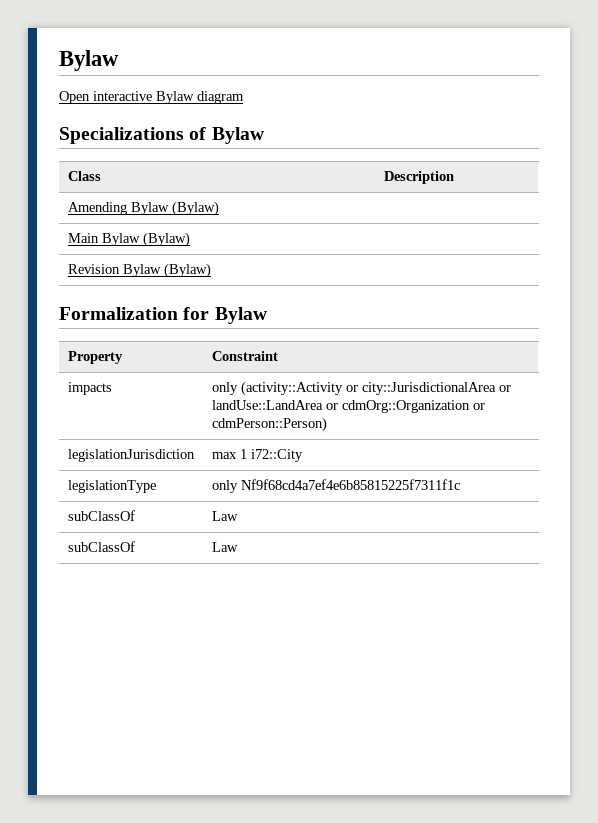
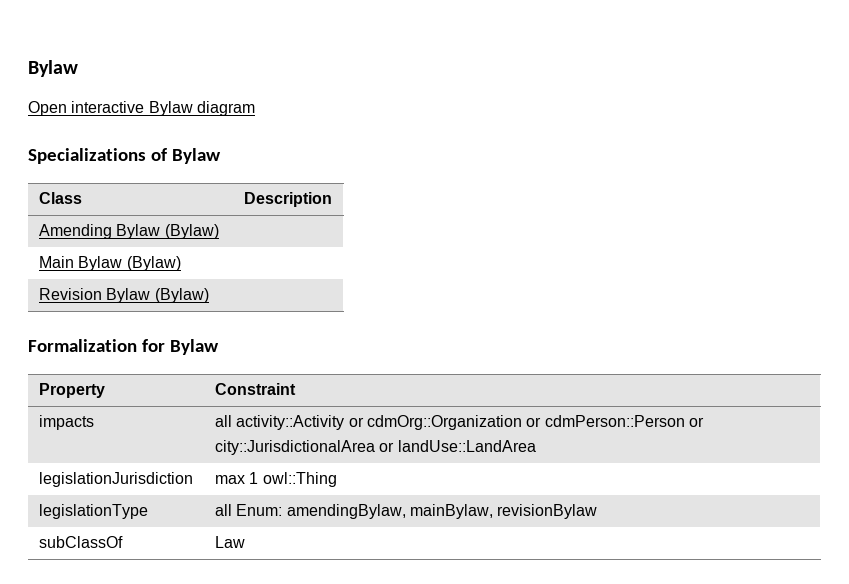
- impacts | only (activity::Activity or city::JurisdictionalArea or landUse::LandArea or cdmOrg::Organization or cdmPerson::Person)
+ impacts | all activity::Activity or cdmOrg::Organization or cdmPerson::Person or city::JurisdictionalArea or landUse::LandArea
- legislationJurisdiction | max 1 i72::City
+ legislationJurisdiction | max 1 owl::Thing
- legislationType | only Nf9f68cd4a7ef4e6b85815225f7311f1c
- subClassOf | Law
+ legislationType | all Enum: amendingBylaw, mainBylaw, revisionBylaw

